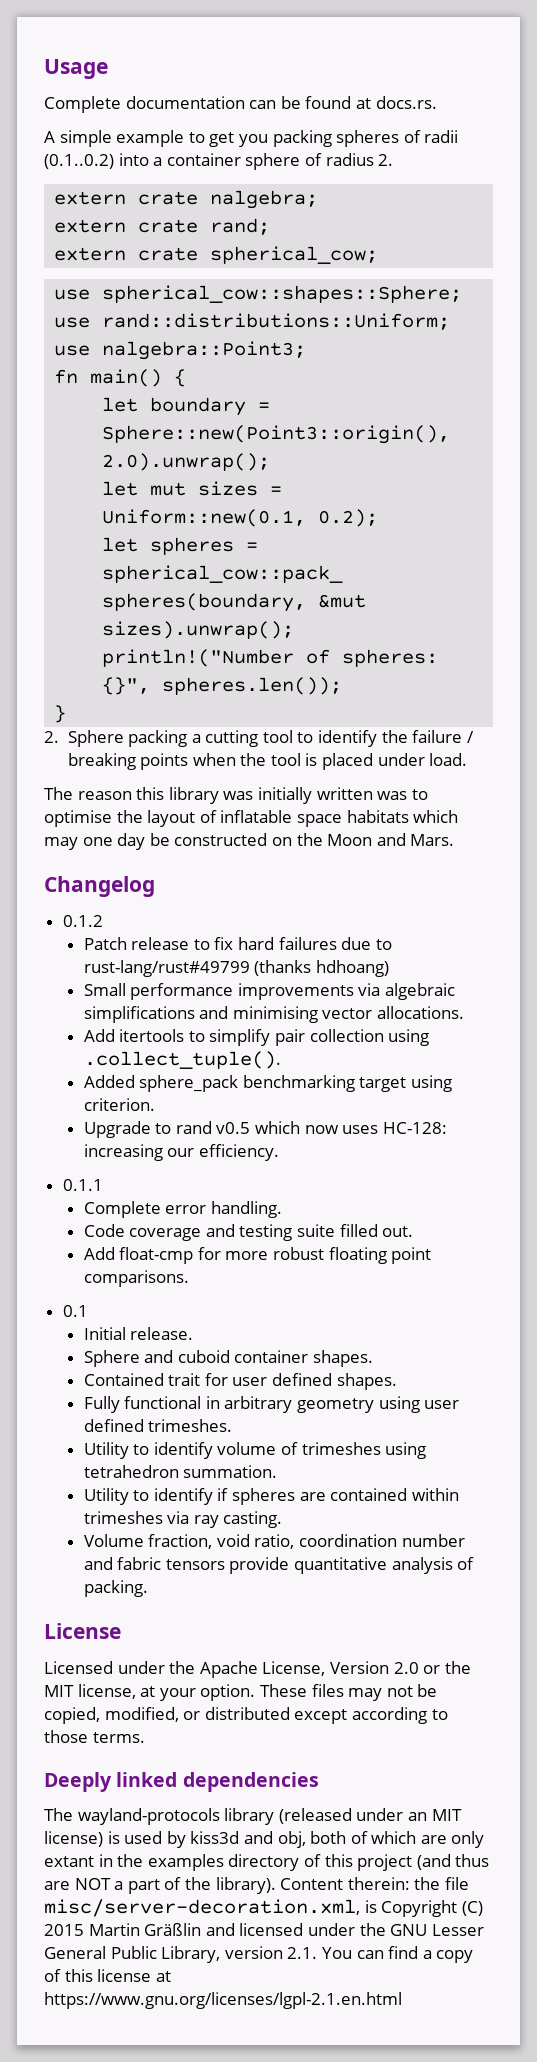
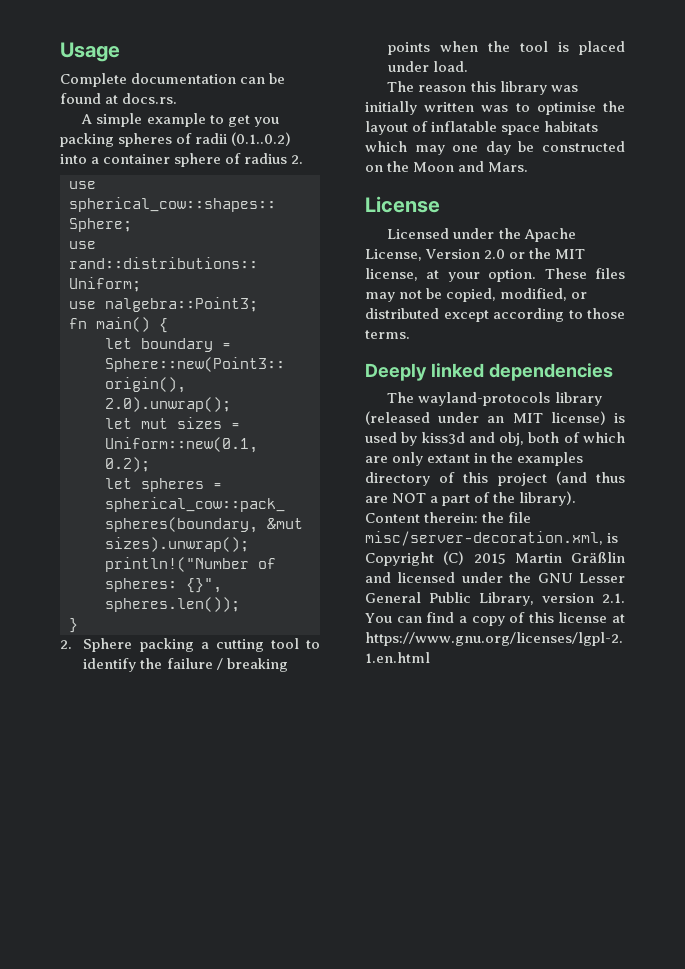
- extern crate nalgebra;
- extern crate rand;
- extern crate spherical_cow;
- Changelog
- 0.1.2
- Patch release to fix hard failures due to rust-lang/rust#49799 (thanks hdhoang)
- Small performance improvements via algebraic simplifications and minimising vector allocations.
- Add itertools to simplify pair collection using .collect_tuple().
- Added sphere_pack benchmarking target using criterion.
- Upgrade to rand v0.5 which now uses HC-128: increasing our efficiency.
- 0.1.1
- Complete error handling.
- Code coverage and testing suite filled out.
- Add float-cmp for more robust floating point comparisons.
- 0.1
- Initial release.
- Sphere and cuboid container shapes.
- Contained trait for user defined shapes.
- Fully functional in arbitrary geometry using user defined trimeshes.
- Utility to identify volume of trimeshes using tetrahedron summation.
- Utility to identify if spheres are contained within trimeshes via ray casting.
- Volume fraction, void ratio, coordination number and fabric tensors provide quantitative analysis of packing.

